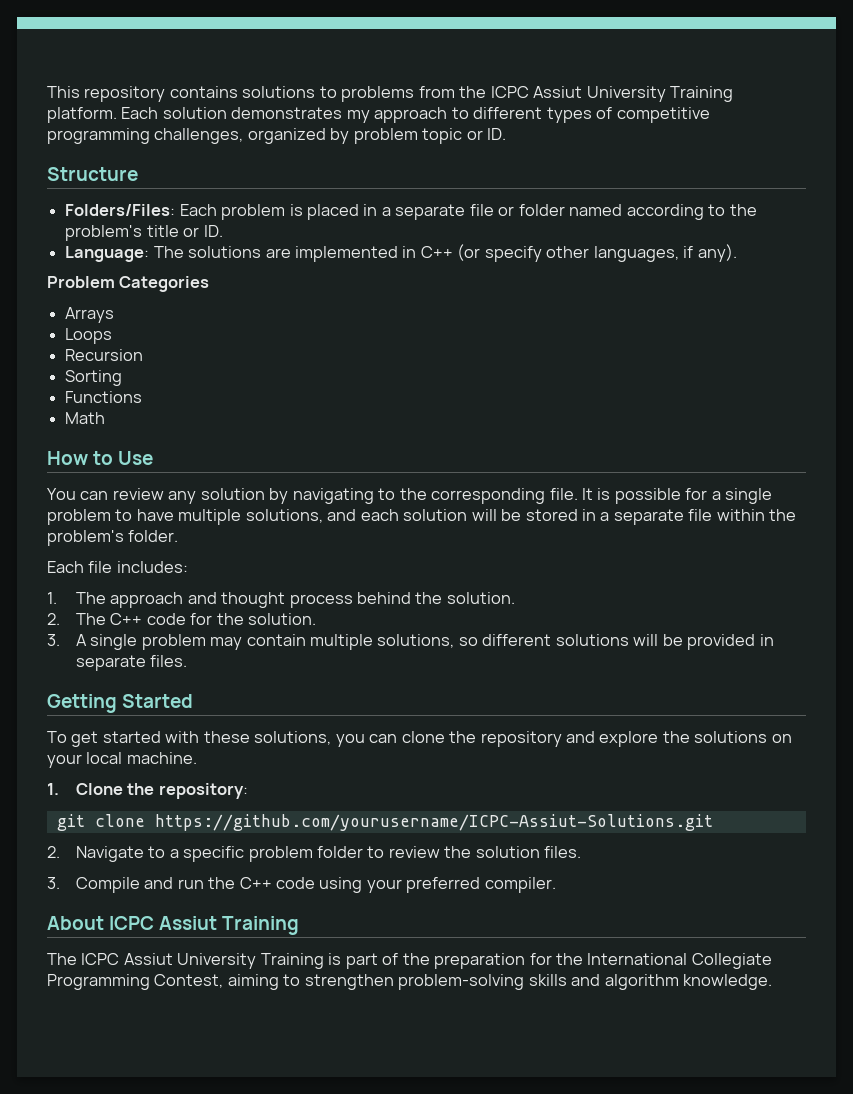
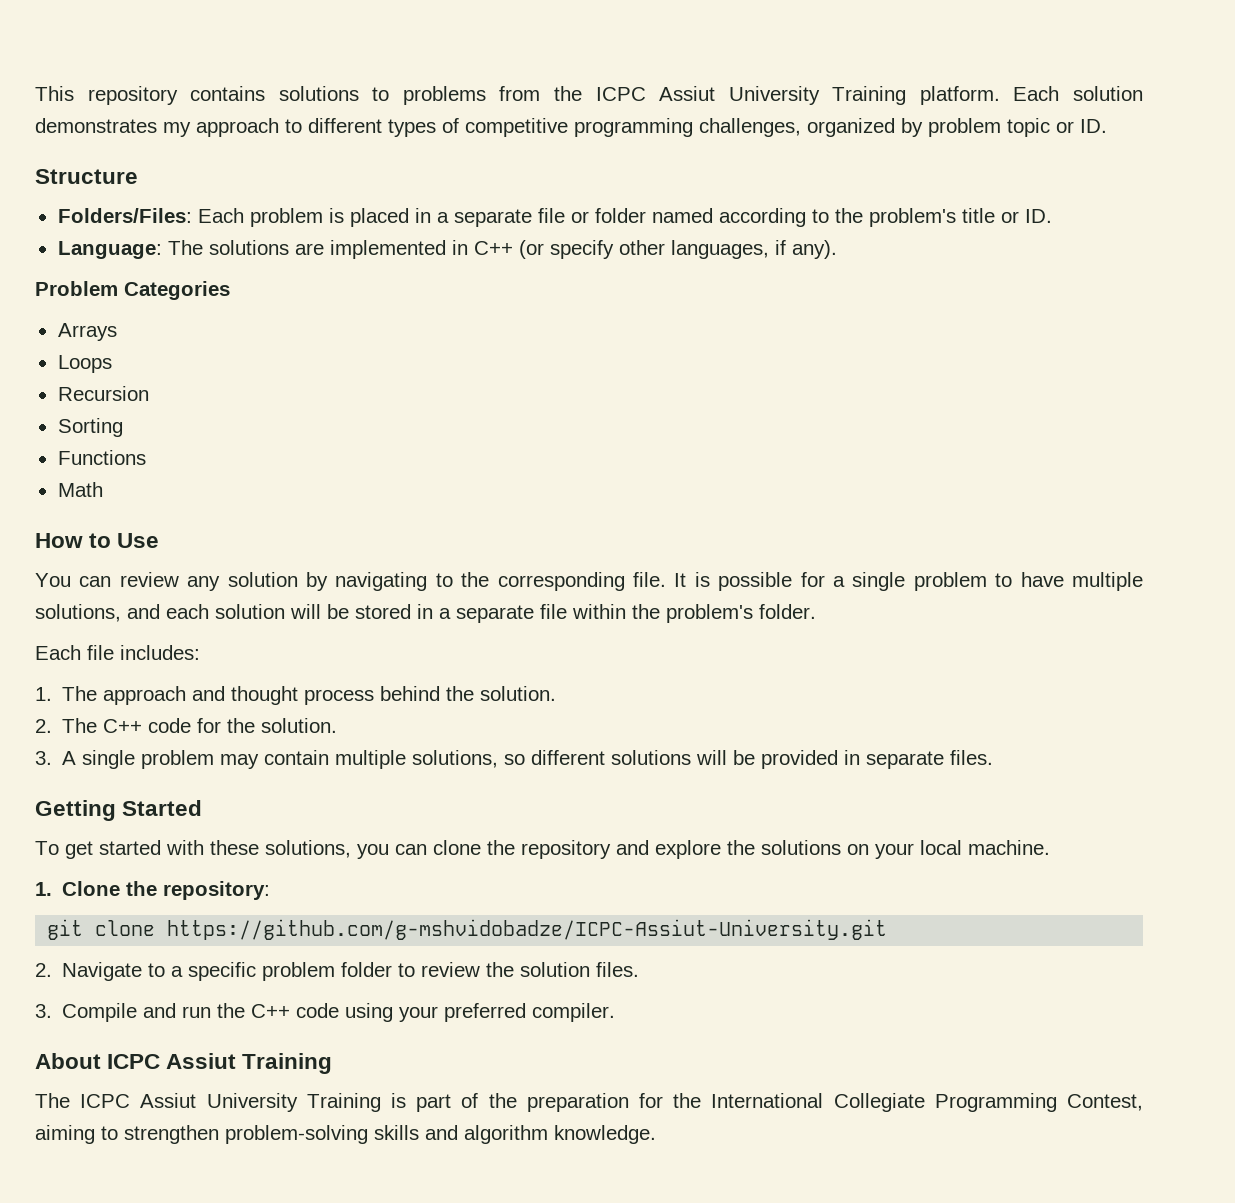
- git clone https://github.com/yourusername/ICPC-Assiut-Solutions.git
+ git clone https://github.com/g-mshvidobadze/ICPC-Assiut-University.git

